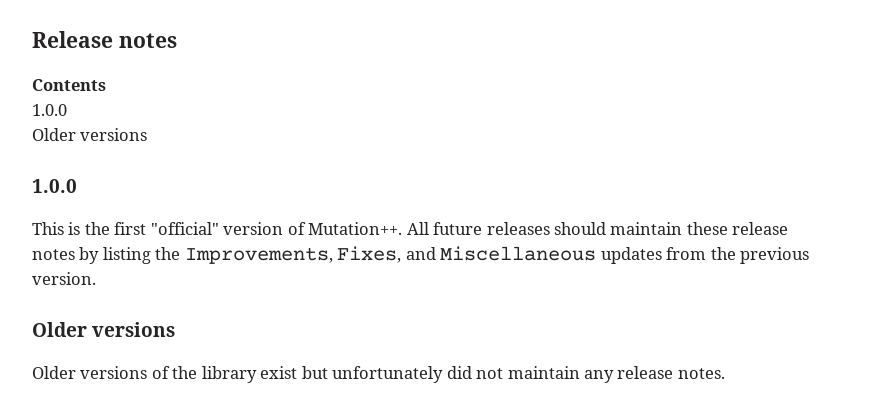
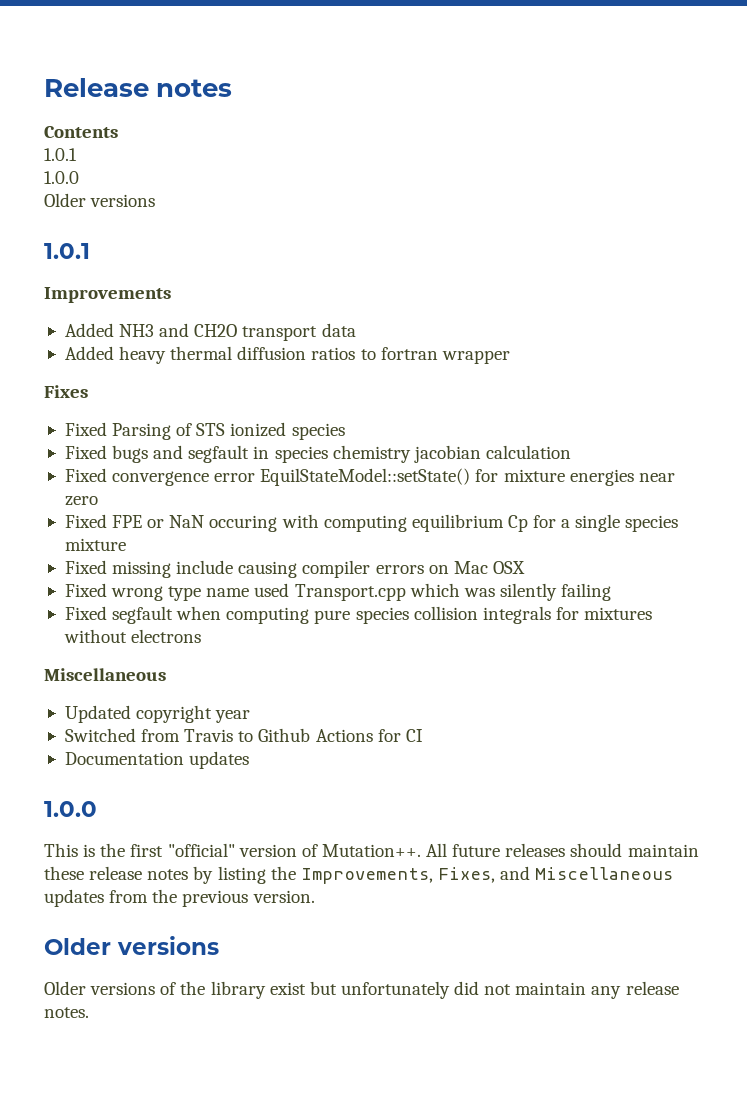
  Contents
+ 1.0.1
  1.0.0
  Older versions
+ 1.0.1
+ Improvements
+ Added NH3 and CH2O transport data
+ Added heavy thermal diffusion ratios to fortran wrapper
+ Fixes
+ Fixed Parsing of STS ionized species
+ Fixed bugs and segfault in species chemistry jacobian calculation
+ Fixed convergence error EquilStateModel::setState() for mixture energies near zero
+ Fixed FPE or NaN occuring with computing equilibrium Cp for a single species mixture
+ Fixed missing include causing compiler errors on Mac OSX
+ Fixed wrong type name used Transport.cpp which was silently failing
+ Fixed segfault when computing pure species collision integrals for mixtures without electrons
+ Miscellaneous
+ Updated copyright year
+ Switched from Travis to Github Actions for CI
+ Documentation updates

